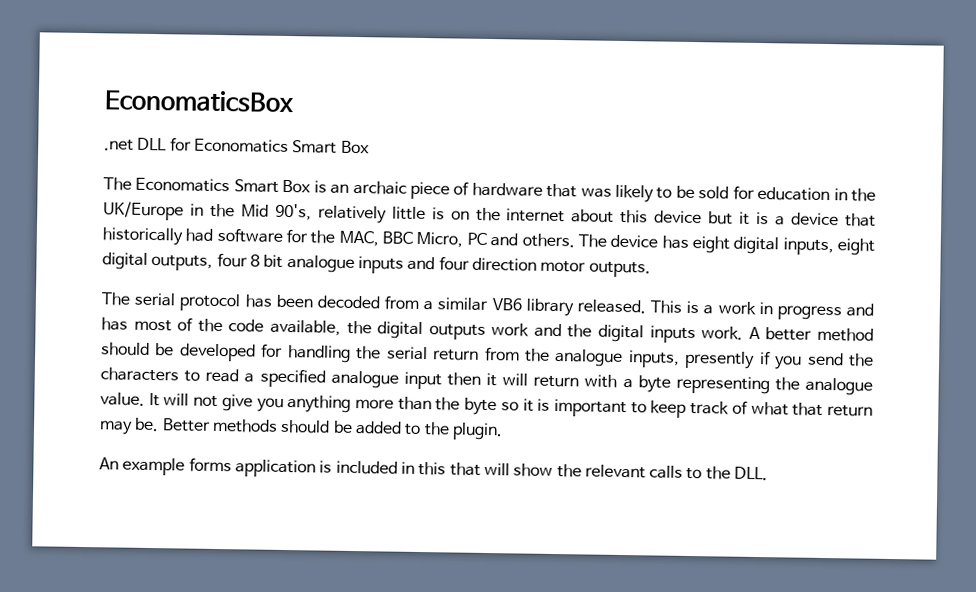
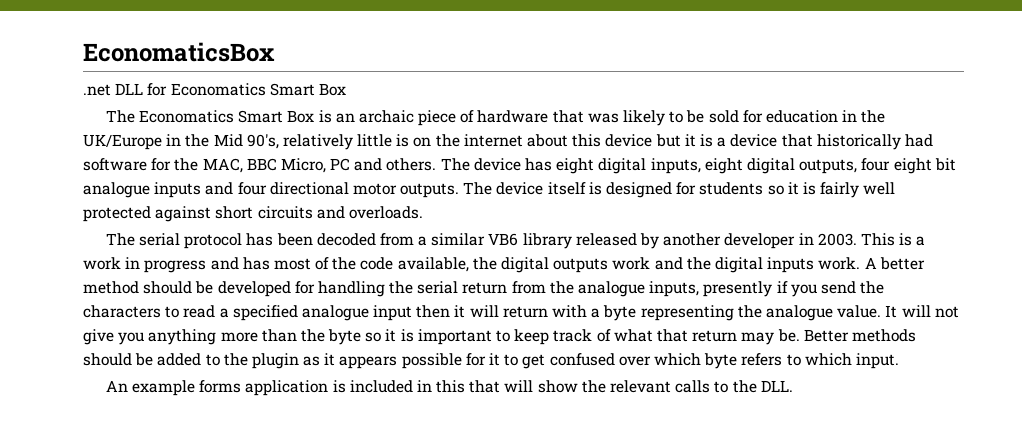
- The device has eight digital inputs, eight digital outputs, four 8 bit analogue inputs and four direction motor outputs.
+ The device has eight digital inputs, eight digital outputs, four eight bit analogue inputs and four directional motor outputs. The device itself is designed for students so it is fairly well protected against short circuits and overloads.
- The serial protocol has been decoded from a similar VB6 library released.
+ The serial protocol has been decoded from a similar VB6 library released by another developer in 2003.
- Better methods should be added to the plugin.
+ Better methods should be added to the plugin as it appears possible for it to get confused over which byte refers to which input.

